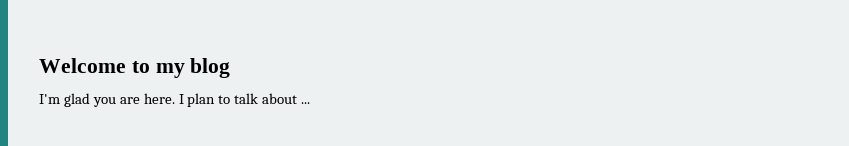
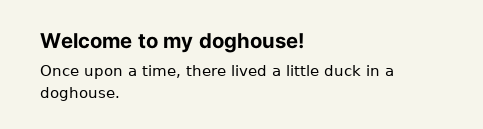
- Welcome to my blog
- I'm glad you are here. I plan to talk about ...
+ Welcome to my doghouse!
+ Once upon a time, there lived a little duck in a doghouse.

